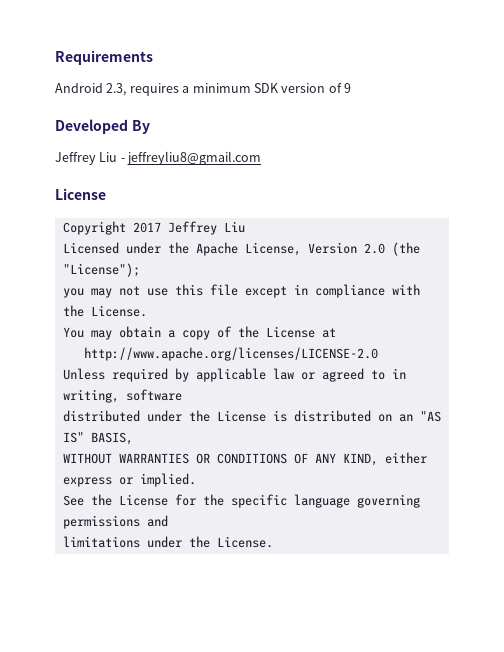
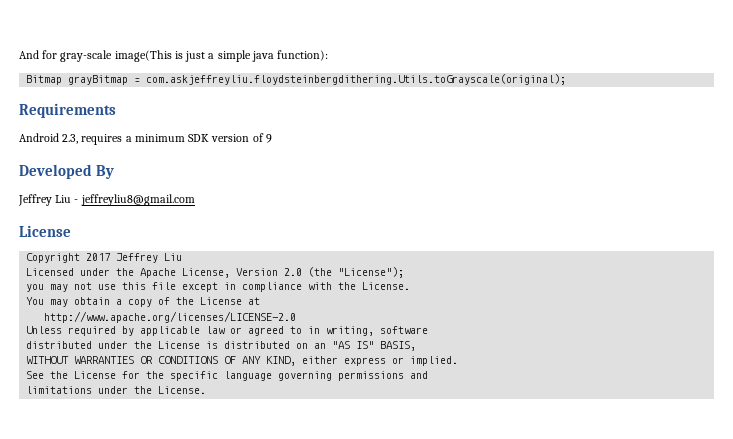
+ And for gray-scale image(This is just a simple java function):
+ Bitmap grayBitmap = com.askjeffreyliu.floydsteinbergdithering.Utils.toGrayscale(original);

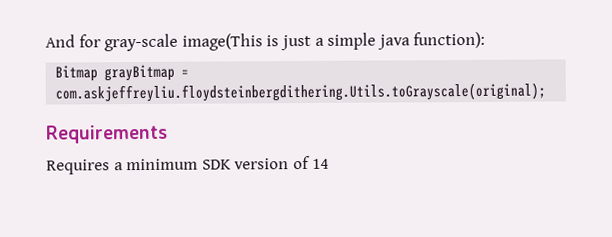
- Android 2.3, requires a minimum SDK version of 9
- Developed By
- Jeffrey Liu - jeffreyliu8@gmail.com
- License
- Copyright 2017 Jeffrey Liu
- Licensed under the Apache License, Version 2.0 (the "License");
- you may not use this file except in compliance with the License.
- You may obtain a copy of the License at
- http://www.apache.org/licenses/LICENSE-2.0
- Unless required by applicable law or agreed to in writing, software
- distributed under the License is distributed on an "AS IS" BASIS,
- WITHOUT WARRANTIES OR CONDITIONS OF ANY KIND, either express or implied.
- See the License for the specific language governing permissions and
- limitations under the License.
+ Requires a minimum SDK version of 14

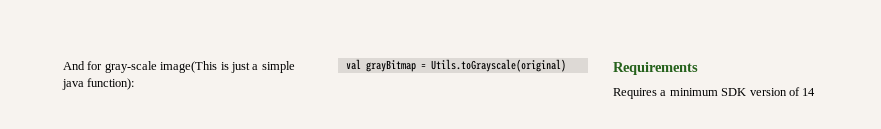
- Bitmap grayBitmap = com.askjeffreyliu.floydsteinbergdithering.Utils.toGrayscale(original);
+ val grayBitmap = Utils.toGrayscale(original)

